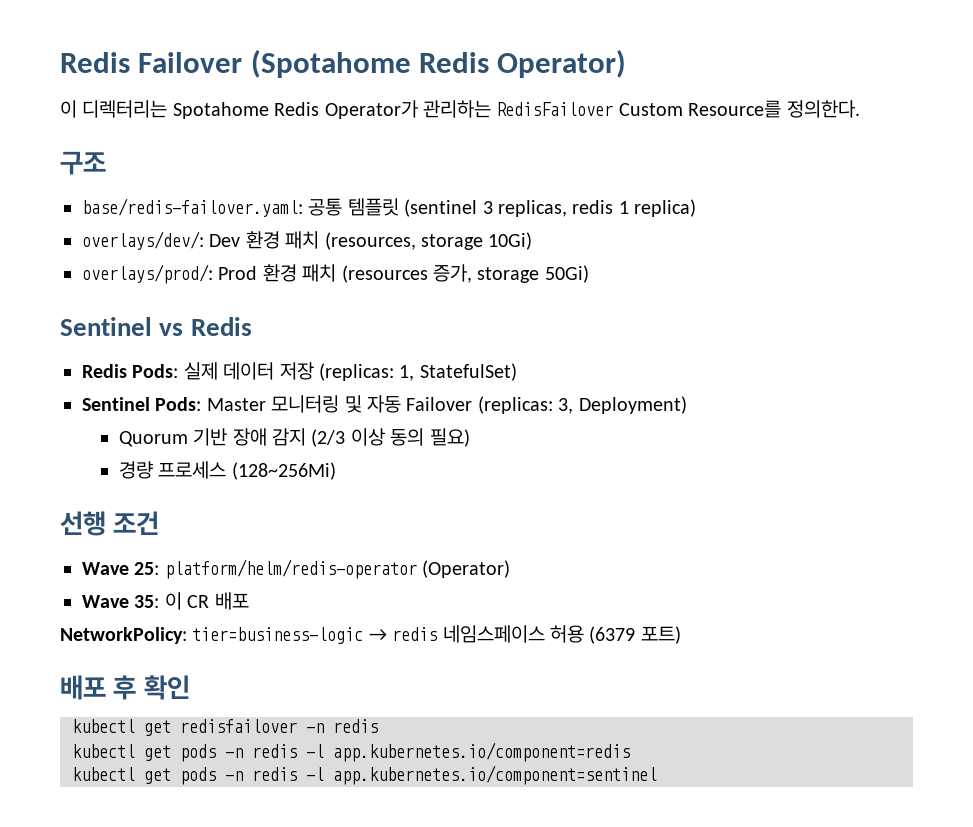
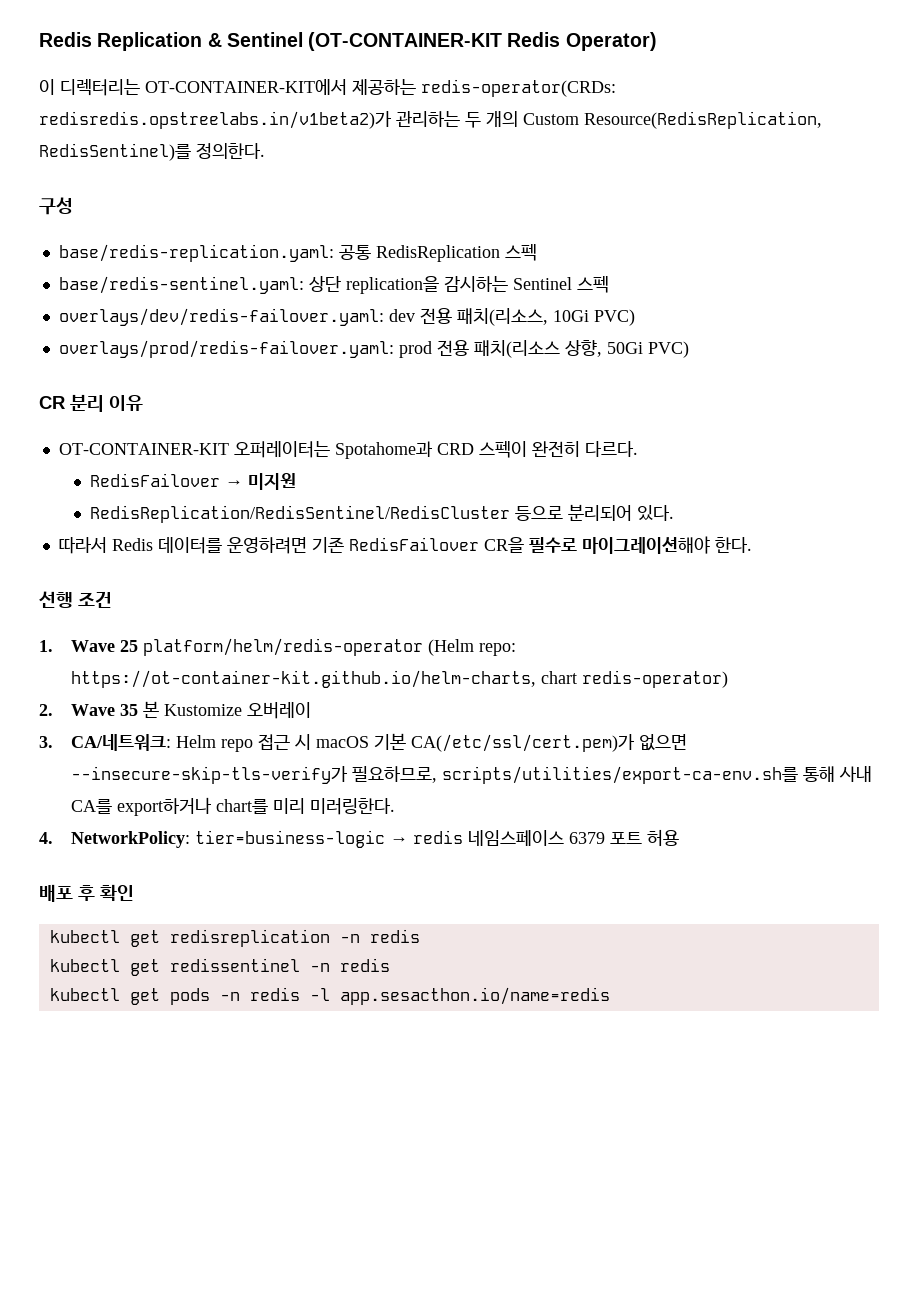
- Redis Failover (Spotahome Redis Operator)
+ Redis Replication & Sentinel (OT-CONTAINER-KIT Redis Operator)
- 이 디렉터리는 Spotahome Redis Operator가 관리하는 RedisFailover Custom Resource를 정의한다.
- 구조
- base/redis-failover.yaml: 공통 템플릿 (sentinel 3 replicas, redis 1 replica)
- overlays/dev/: Dev 환경 패치 (resources, storage 10Gi)
- overlays/prod/: Prod 환경 패치 (resources 증가, storage 50Gi)
- Sentinel vs Redis
- Redis Pods: 실제 데이터 저장 (replicas: 1, StatefulSet)
- Sentinel Pods: Master 모니터링 및 자동 Failover (replicas: 3, Deployment)
- Quorum 기반 장애 감지 (2/3 이상 동의 필요)
- 경량 프로세스 (128~256Mi)
+ 이 디렉터리는 OT-CONTAINER-KIT에서 제공하는 redis-operator(CRDs: redisredis.opstreelabs.in/v1beta2)가 관리하는 두 개의 Custom Resource(RedisReplication, RedisSentinel)를 정의한다.
+ 구성
+ base/redis-replication.yaml: 공통 RedisReplication 스펙
+ base/redis-sentinel.yaml: 상단 replication을 감시하는 Sentinel 스펙
+ overlays/dev/redis-failover.yaml: dev 전용 패치(리소스, 10Gi PVC)
+ overlays/prod/redis-failover.yaml: prod 전용 패치(리소스 상향, 50Gi PVC)
+ CR 분리 이유
+ OT-CONTAINER-KIT 오퍼레이터는 Spotahome과 CRD 스펙이 완전히 다르다.
+ RedisFailover → 미지원
+ RedisReplication/RedisSentinel/RedisCluster 등으로 분리되어 있다.
+ 따라서 Redis 데이터를 운영하려면 기존 RedisFailover CR을 필수로 마이그레이션해야 한다.
  선행 조건
- Wave 25: platform/helm/redis-operator (Operator)
- Wave 35: 이 CR 배포
- NetworkPolicy: tier=business-logic → redis 네임스페이스 허용 (6379 포트)
+ 1. Wave 25 platform/helm/redis-operator (Helm repo: https://ot-container-kit.github.io/helm-charts, chart redis-operator)
+ 2. Wave 35 본 Kustomize 오버레이
+ 3. CA/네트워크: Helm repo 접근 시 macOS 기본 CA(/etc/ssl/cert.pem)가 없으면 --insecure-skip-tls-verify가 필요하므로, scripts/utilities/export-ca-env.sh를 통해 사내 CA를 export하거나 chart를 미리 미러링한다.
+ 4. NetworkPolicy: tier=business-logic → redis 네임스페이스 6379 포트 허용
- kubectl get redisfailover -n redis
+ kubectl get redisreplication -n redis
+ kubectl get redissentinel -n redis
- kubectl get pods -n redis -l app.kubernetes.io/component=redis
- kubectl get pods -n redis -l app.kubernetes.io/component=sentinel
+ kubectl get pods -n redis -l app.sesacthon.io/name=redis

